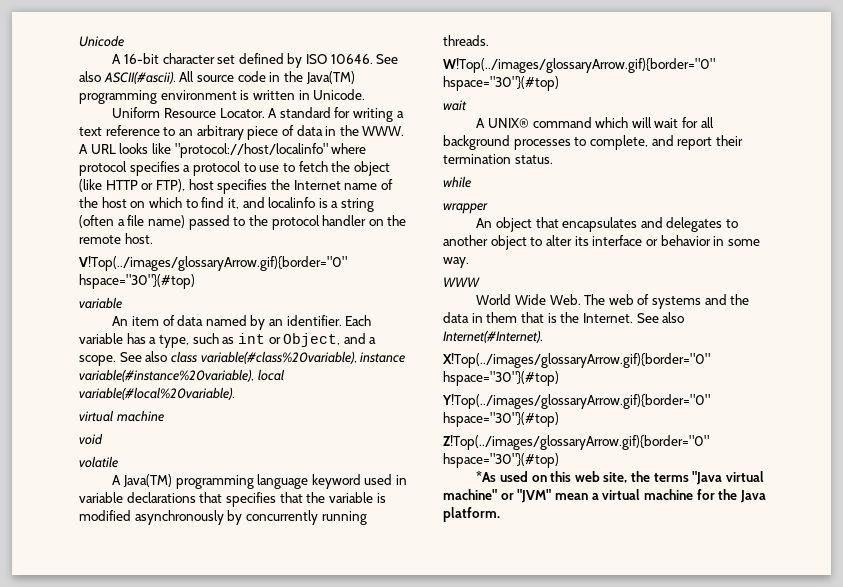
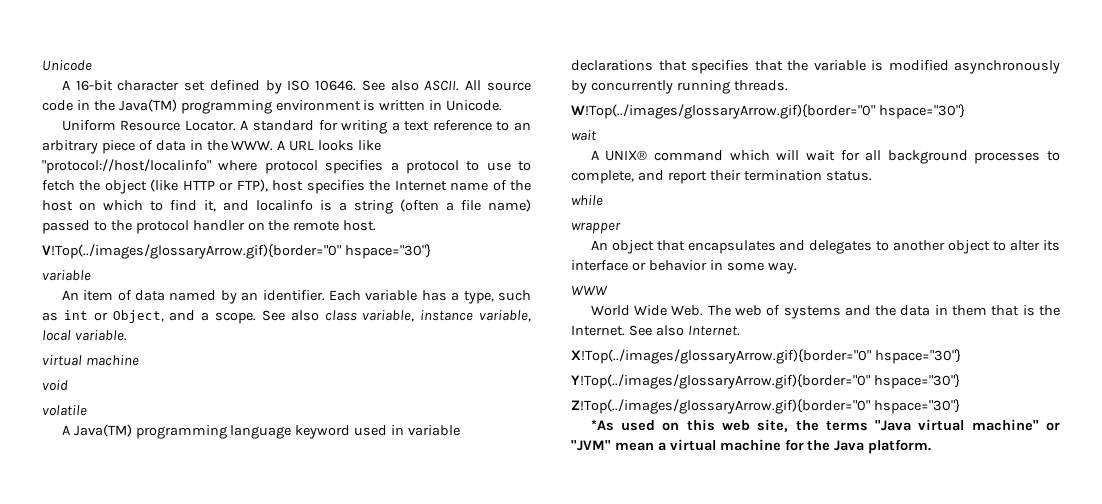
- See also ASCII(#ascii).
+ See also ASCII.
- V!Top(../images/glossaryArrow.gif){border="0" hspace="30"}(#top)
+ V!Top(../images/glossaryArrow.gif){border="0" hspace="30"}
- See also class variable(#class%20variable), instance variable(#instance%20variable), local variable(#local%20variable).
+ See also class variable, instance variable, local variable.
- W!Top(../images/glossaryArrow.gif){border="0" hspace="30"}(#top)
+ W!Top(../images/glossaryArrow.gif){border="0" hspace="30"}
- See also Internet(#Internet).
+ See also Internet.
- X!Top(../images/glossaryArrow.gif){border="0" hspace="30"}(#top)
+ X!Top(../images/glossaryArrow.gif){border="0" hspace="30"}
- Y!Top(../images/glossaryArrow.gif){border="0" hspace="30"}(#top)
+ Y!Top(../images/glossaryArrow.gif){border="0" hspace="30"}
- Z!Top(../images/glossaryArrow.gif){border="0" hspace="30"}(#top)
+ Z!Top(../images/glossaryArrow.gif){border="0" hspace="30"}

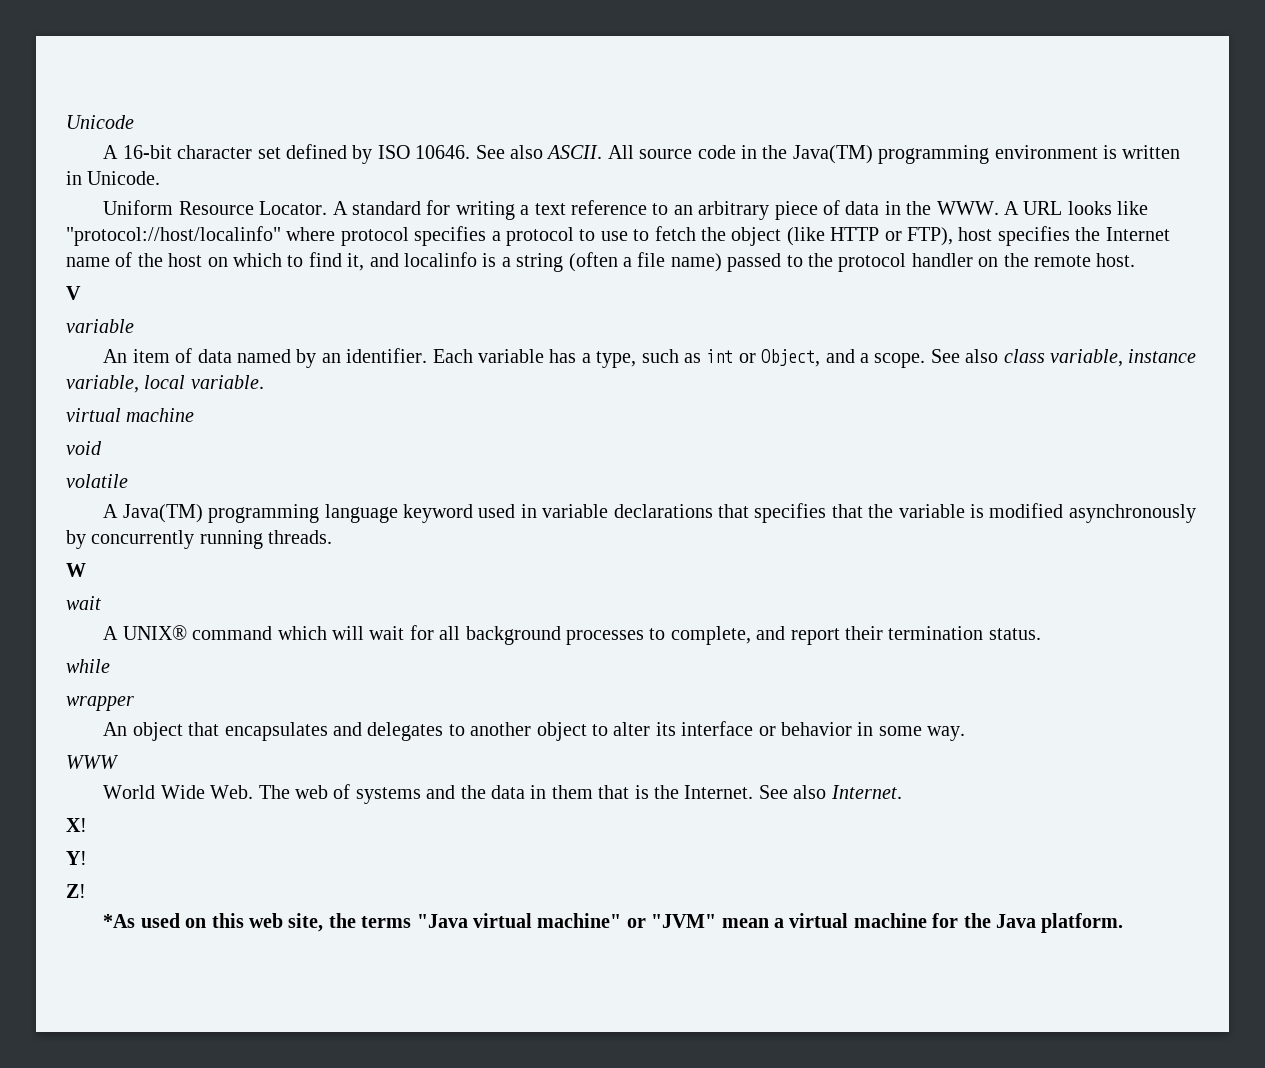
- V!Top(../images/glossaryArrow.gif){border="0" hspace="30"}
+ V
- W!Top(../images/glossaryArrow.gif){border="0" hspace="30"}
+ W
- X!Top(../images/glossaryArrow.gif){border="0" hspace="30"}
- Y!Top(../images/glossaryArrow.gif){border="0" hspace="30"}
- Z!Top(../images/glossaryArrow.gif){border="0" hspace="30"}
+ X!
+ Y!
+ Z!

